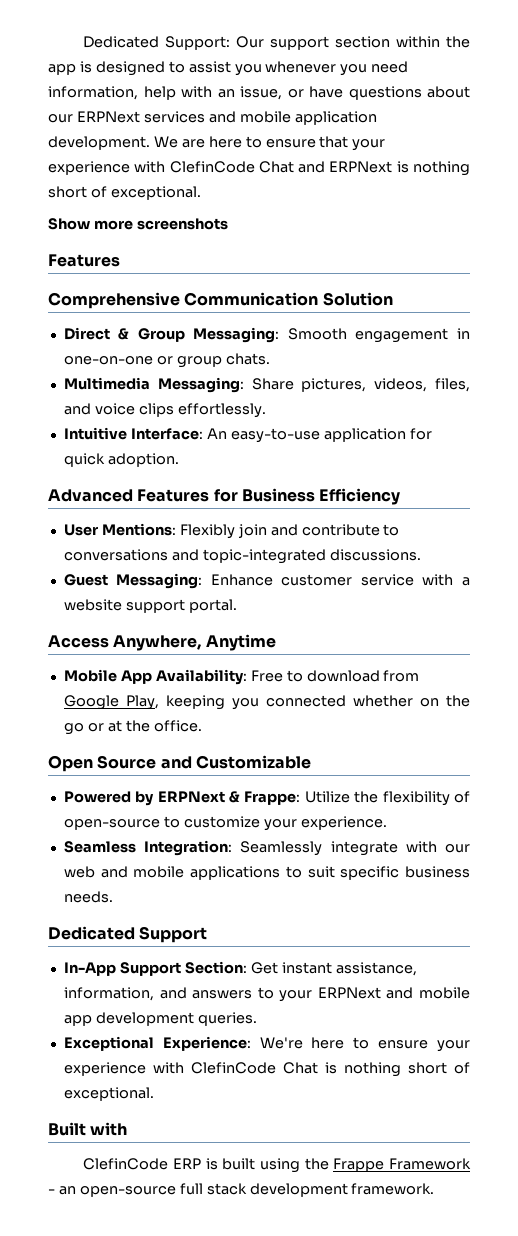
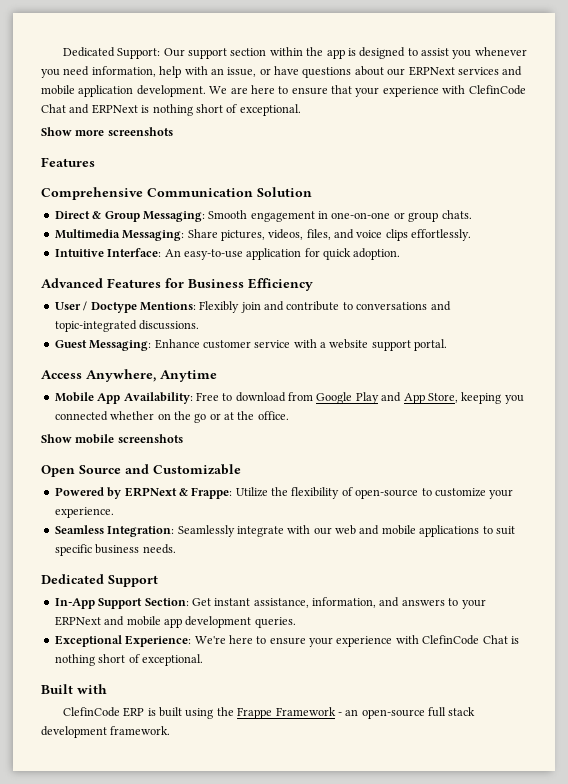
- User Mentions: Flexibly join and contribute to conversations and topic-integrated discussions.
+ User / Doctype Mentions: Flexibly join and contribute to conversations and topic-integrated discussions.
- Mobile App Availability: Free to download from Google Play, keeping you connected whether on the go or at the office.
+ Mobile App Availability: Free to download from Google Play and App Store, keeping you connected whether on the go or at the office.
+ Show mobile screenshots

